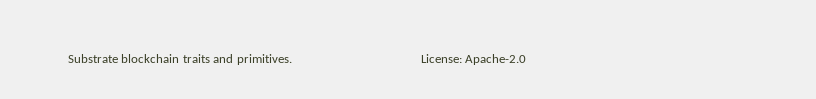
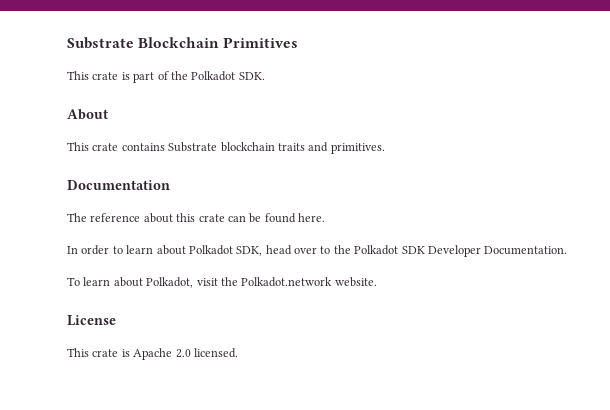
- Substrate blockchain traits and primitives.
- License: Apache-2.0
+ Substrate Blockchain Primitives
+ This crate is part of the Polkadot SDK.
+ About
+ This crate contains Substrate blockchain traits and primitives.
+ Documentation
+ The reference about this crate can be found here.
+ In order to learn about Polkadot SDK, head over to the Polkadot SDK Developer Documentation.
+ To learn about Polkadot, visit the Polkadot.network website.
+ License
+ This crate is Apache 2.0 licensed.

